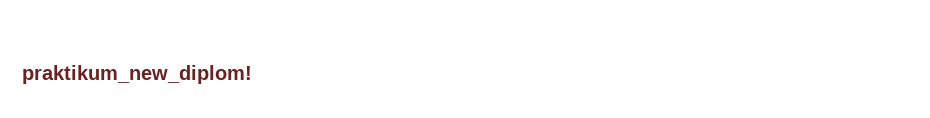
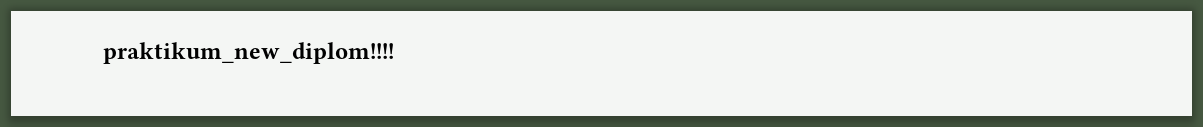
- praktikum_new_diplom!
+ praktikum_new_diplom!!!!

